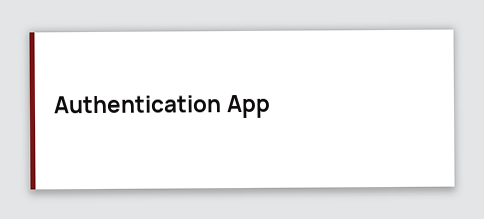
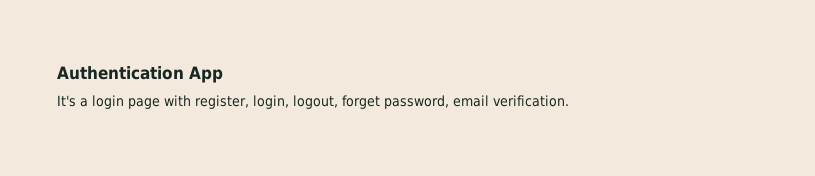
+ It's a login page with register, login, logout, forget password, email verification.

